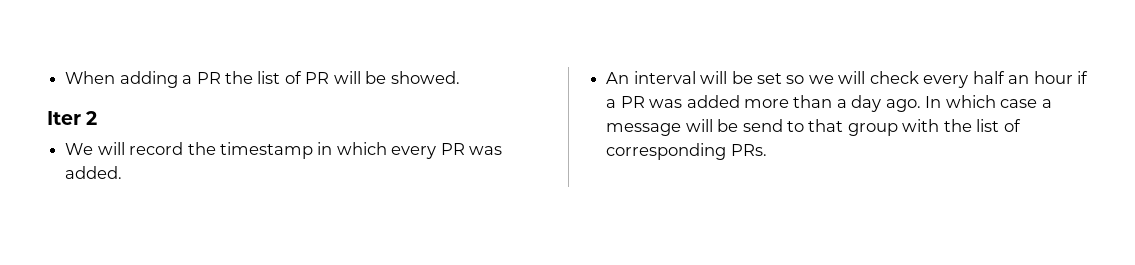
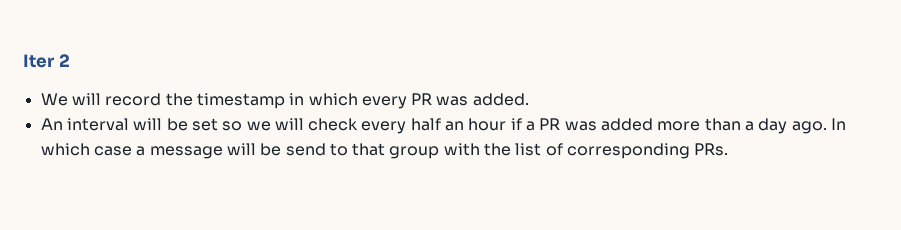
- When adding a PR the list of PR will be showed.

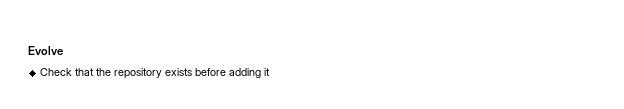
- Iter 2
- We will record the timestamp in which every PR was added.
- An interval will be set so we will check every half an hour if a PR was added more than a day ago. In which case a message will be send to that group with the list of corresponding PRs.
+ Evolve
+ Check that the repository exists before adding it

